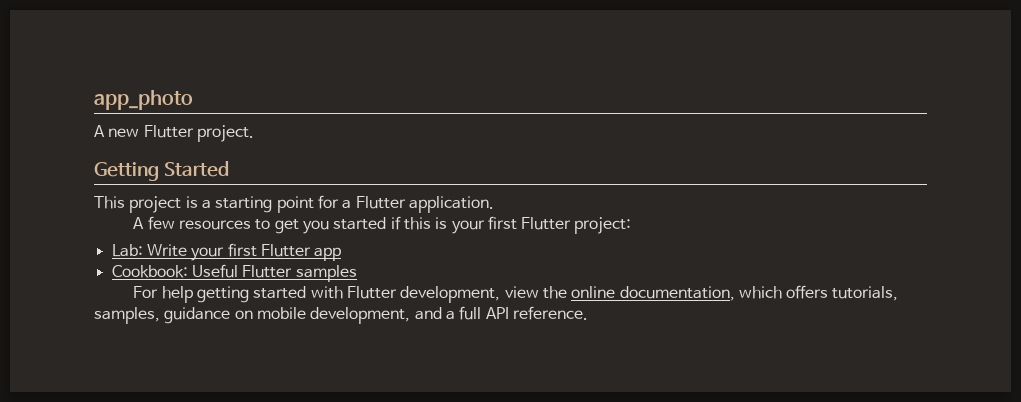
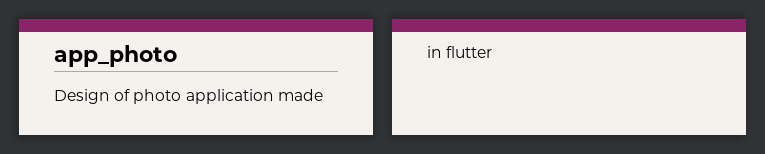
- A new Flutter project.
- Getting Started
- This project is a starting point for a Flutter application.
- A few resources to get you started if this is your first Flutter project:
- Lab: Write your first Flutter app
- Cookbook: Useful Flutter samples
- For help getting started with Flutter development, view the online documentation, which offers tutorials, samples, guidance on mobile development, and a full API reference.
+ Design of photo application made in flutter

